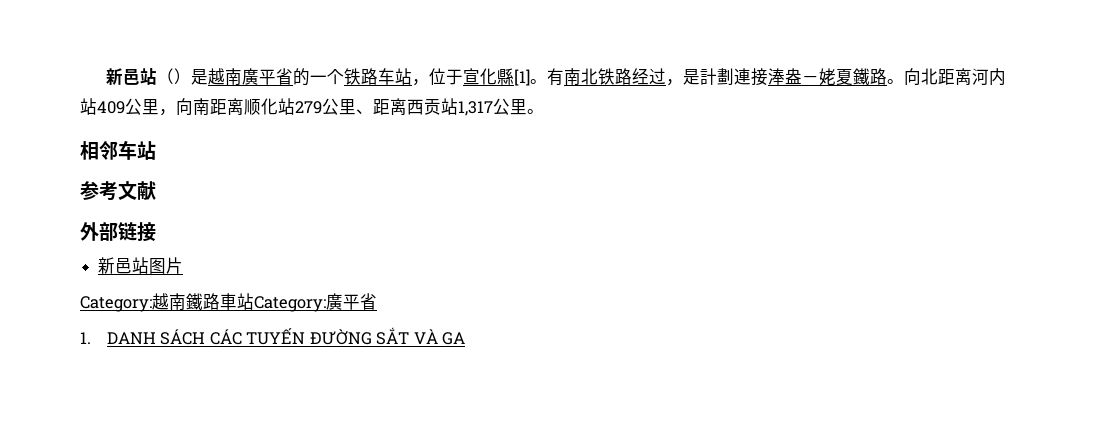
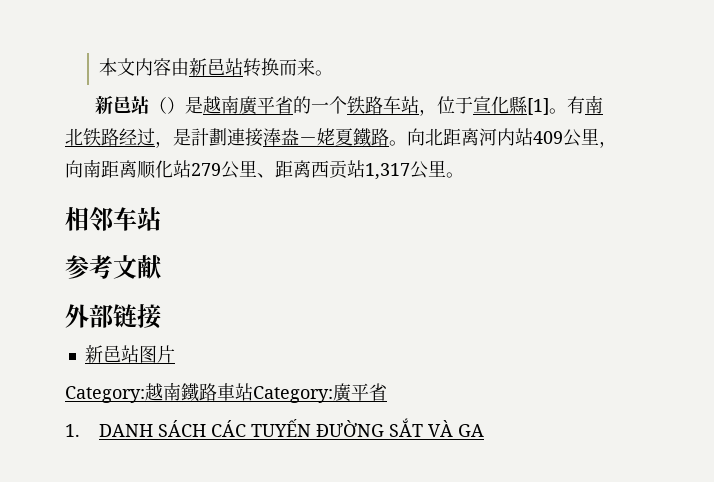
+ 本文内容由新邑站转换而来。

